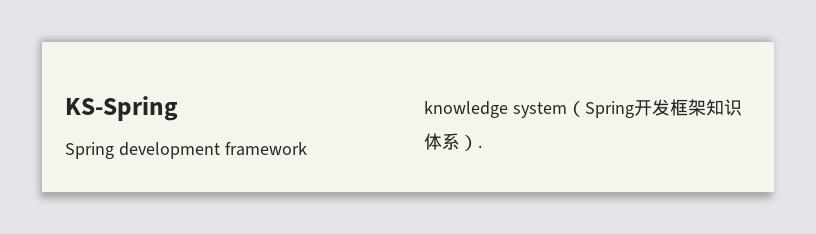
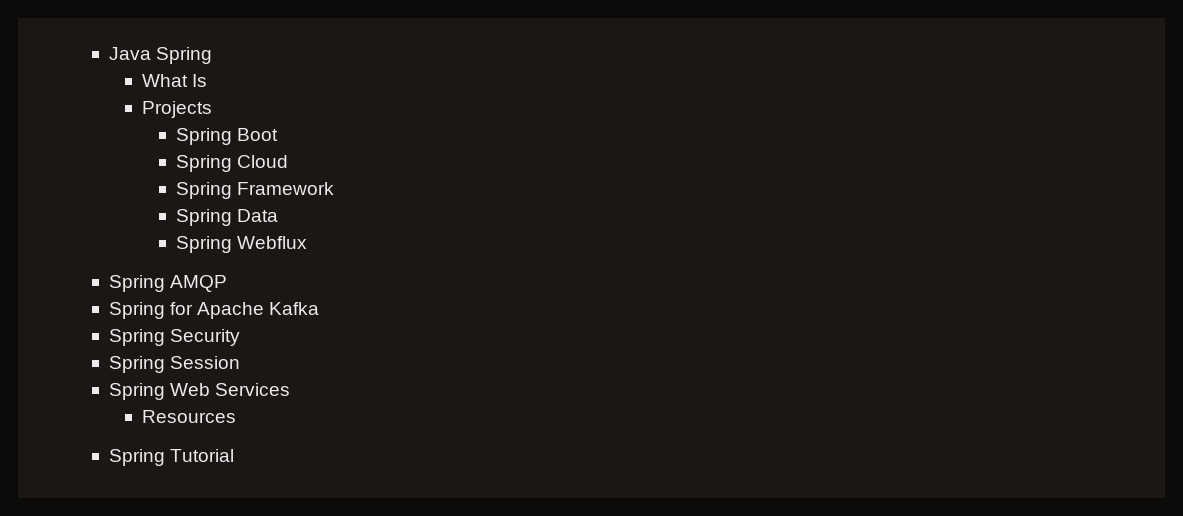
- KS-Spring
- Spring development framework knowledge system（Spring开发框架知识体系）.
+ Java Spring
+ What Is
+ Projects
+ Spring Boot
+ Spring Cloud
+ Spring Framework
+ Spring Data
+ Spring Webflux
+ Spring AMQP
+ Spring for Apache Kafka
+ Spring Security
+ Spring Session
+ Spring Web Services
+ Resources
+ Spring Tutorial

